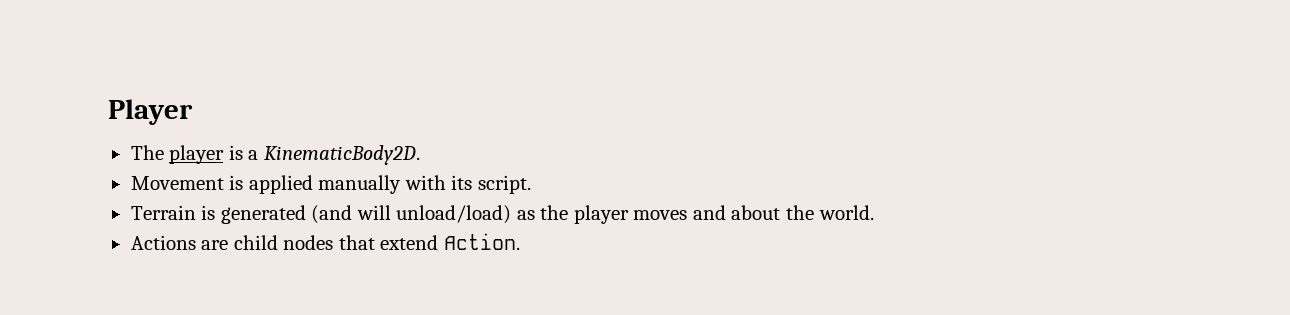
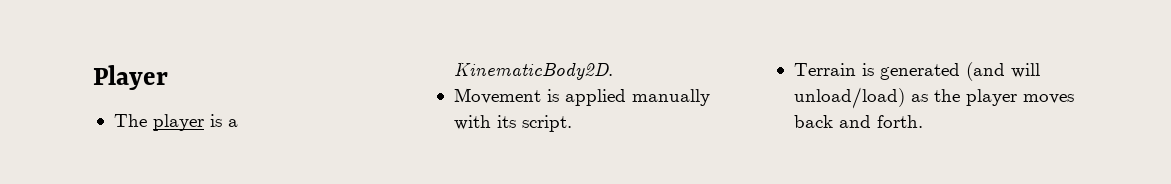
- Terrain is generated (and will unload/load) as the player moves and about the world.
- Actions are child nodes that extend Action.
+ Terrain is generated (and will unload/load) as the player moves back and forth.

